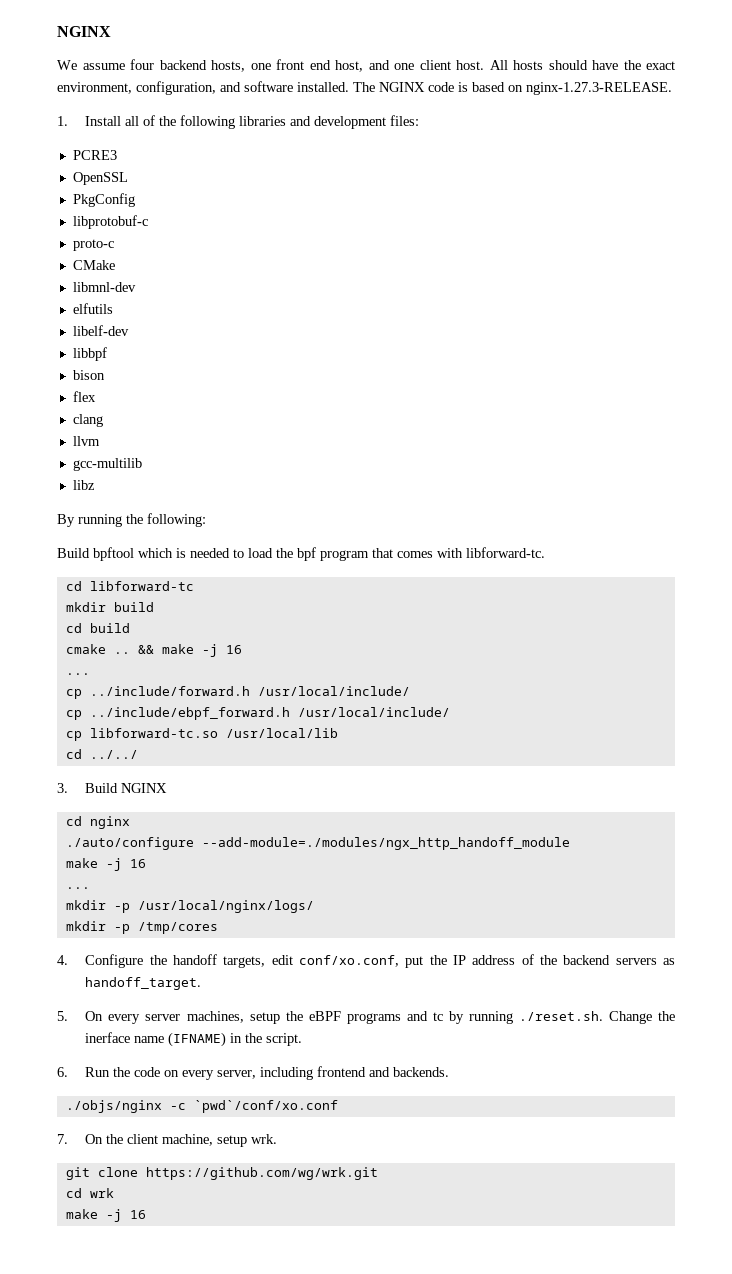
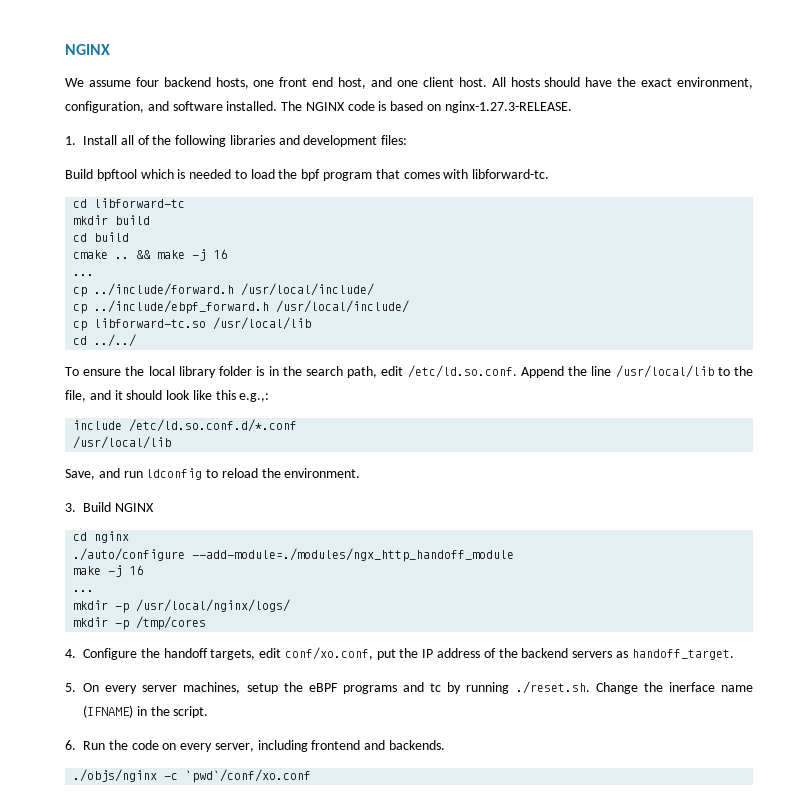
- PCRE3
- OpenSSL
- PkgConfig
- libprotobuf-c
- proto-c
- CMake
- libmnl-dev
- elfutils
- libelf-dev
- libbpf
- bison
- flex
- clang
- llvm
- gcc-multilib
- libz
- By running the following:
+ To ensure the local library folder is in the search path, edit /etc/ld.so.conf. Append the line /usr/local/lib to the file, and it should look like this e.g.,:
+ include /etc/ld.so.conf.d/*.conf
+ /usr/local/lib
+ Save, and run ldconfig to reload the environment.
- 7. On the client machine, setup wrk.
- git clone https://github.com/wg/wrk.git
- cd wrk
- make -j 16

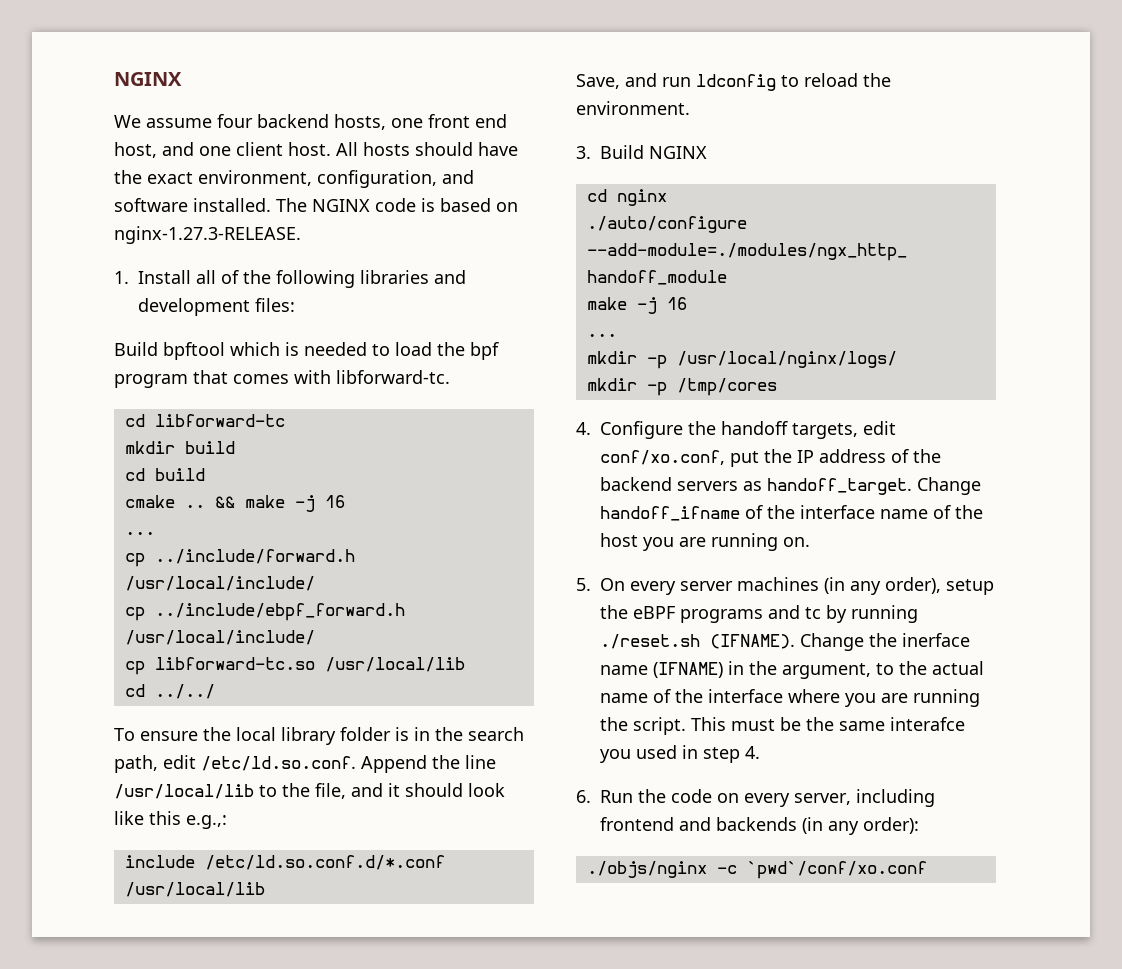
+ Change handoff_ifname of the interface name of the host you are running on.
- 5. On every server machines, setup the eBPF programs and tc by running ./reset.sh. Change the inerface name (IFNAME) in the script.
+ 5. On every server machines (in any order), setup the eBPF programs and tc by running ./reset.sh (IFNAME). Change the inerface name (IFNAME) in the argument, to the actual name of the interface where you are running the script. This must be the same interafce you used in step 4.
- 6. Run the code on every server, including frontend and backends.
+ 6. Run the code on every server, including frontend and backends (in any order):

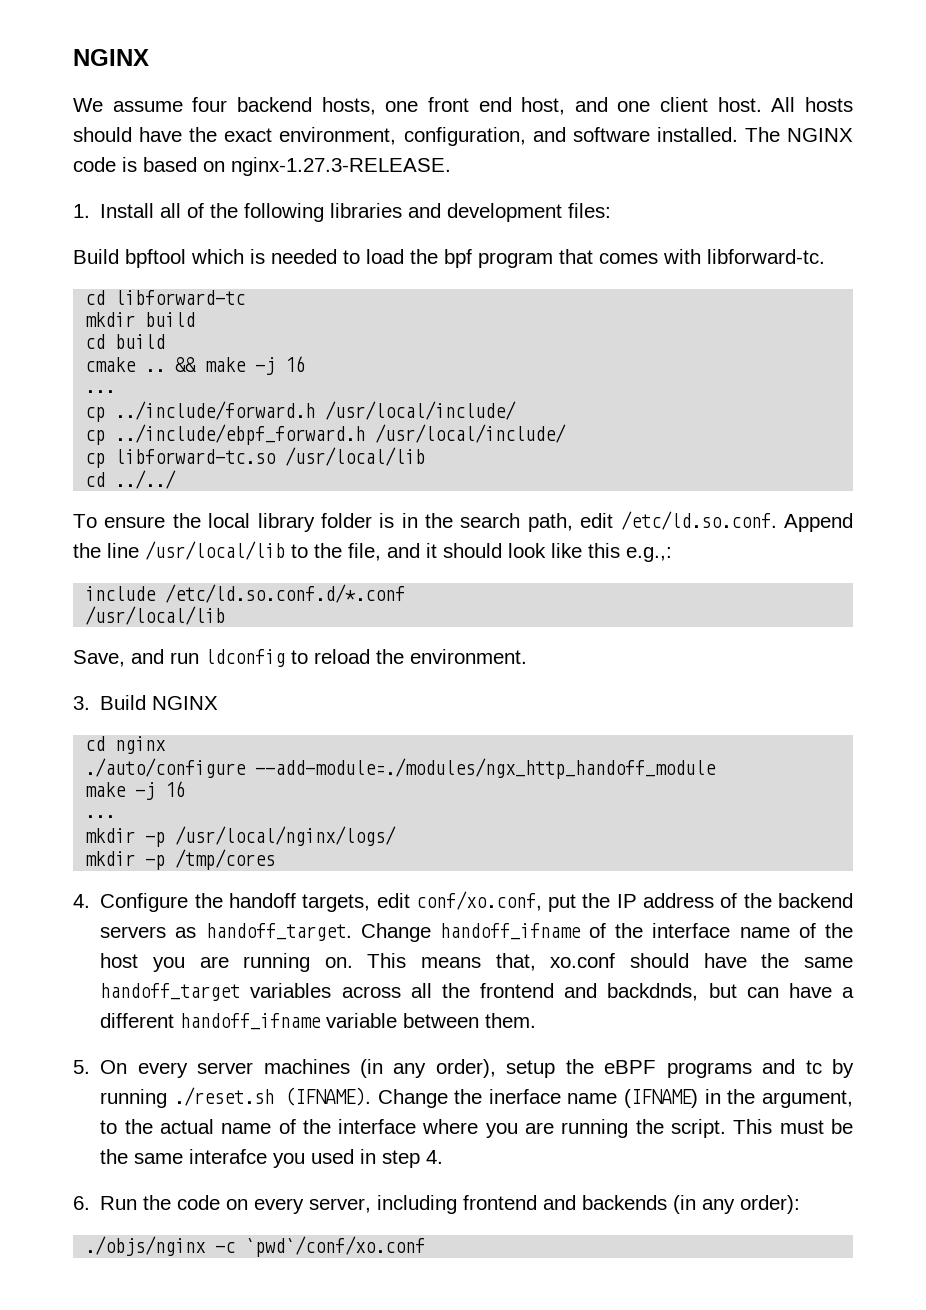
+ This means that, xo.conf should have the same handoff_target variables across all the frontend and backdnds, but can have a different handoff_ifname variable between them.

